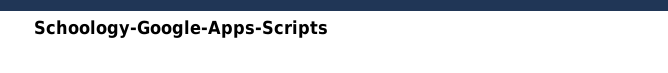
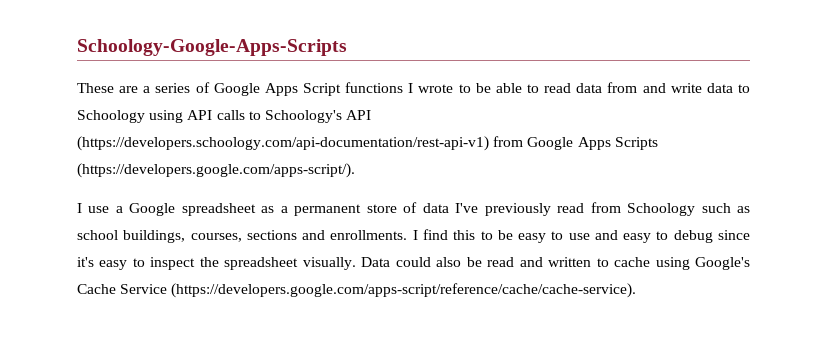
+ These are a series of Google Apps Script functions I wrote to be able to read data from and write data to Schoology using API calls to Schoology's API (https://developers.schoology.com/api-documentation/rest-api-v1) from Google Apps Scripts (https://developers.google.com/apps-script/).
+ I use a Google spreadsheet as a permanent store of data I've previously read from Schoology such as school buildings, courses, sections and enrollments. I find this to be easy to use and easy to debug since it's easy to inspect the spreadsheet visually. Data could also be read and written to cache using Google's Cache Service (https://developers.google.com/apps-script/reference/cache/cache-service).

